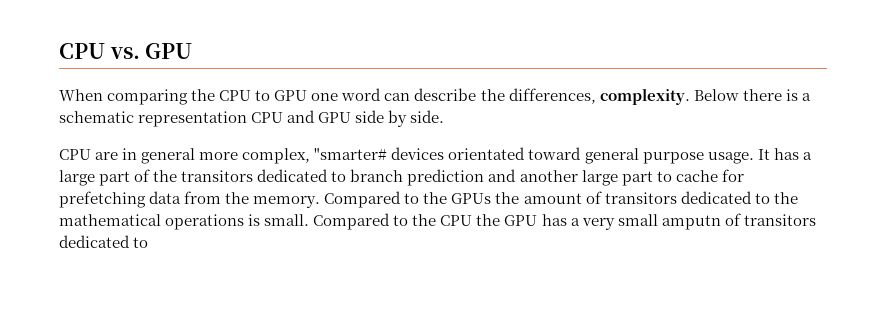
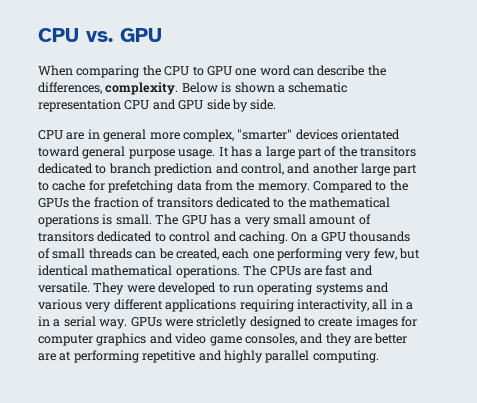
- Below there is a schematic representation CPU and GPU side by side.
+ Below is shown a schematic representation CPU and GPU side by side.
- CPU are in general more complex, "smarter# devices orientated toward general purpose usage.
+ CPU are in general more complex, "smarter" devices orientated toward general purpose usage.
- It has a large part of the transitors dedicated to branch prediction and another large part to cache for prefetching data from the memory.
+ It has a large part of the transitors dedicated to branch prediction and control, and another large part to cache for prefetching data from the memory.
- Compared to the GPUs the amount of transitors dedicated to the mathematical operations is small.
+ Compared to the GPUs the fraction of transitors dedicated to the mathematical operations is small.
- Compared to the CPU the GPU has a very small amputn of transitors dedicated to
+ The GPU has a very small amount of transitors dedicated to control and caching. On a GPU thousands of small threads can be created, each one performing very few, but identical mathematical operations. The CPUs are fast and versatile. They were developed to run operating systems and various very different applications requiring interactivity, all in a in a serial way. GPUs were stricletly designed to create images for computer graphics and video game consoles, and they are better are at performing repetitive and highly parallel computing.

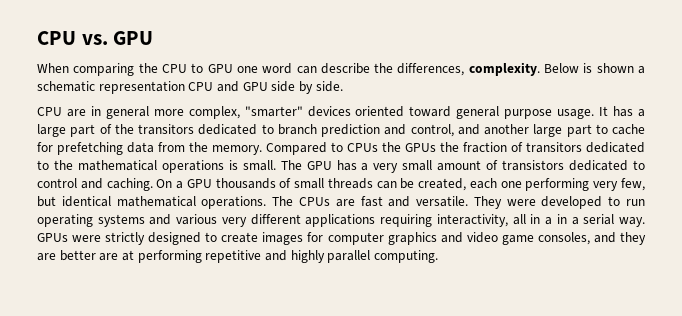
- CPU are in general more complex, "smarter" devices orientated toward general purpose usage.
+ CPU are in general more complex, "smarter" devices oriented toward general purpose usage.
- Compared to the GPUs the fraction of transitors dedicated to the mathematical operations is small.
+ Compared to CPUs the GPUs the fraction of transitors dedicated to the mathematical operations is small.
- The GPU has a very small amount of transitors dedicated to control and caching.
+ The GPU has a very small amount of transistors dedicated to control and caching.
- GPUs were stricletly designed to create images for computer graphics and video game consoles, and they are better are at performing repetitive and highly parallel computing.
+ GPUs were strictly designed to create images for computer graphics and video game consoles, and they are better are at performing repetitive and highly parallel computing.

